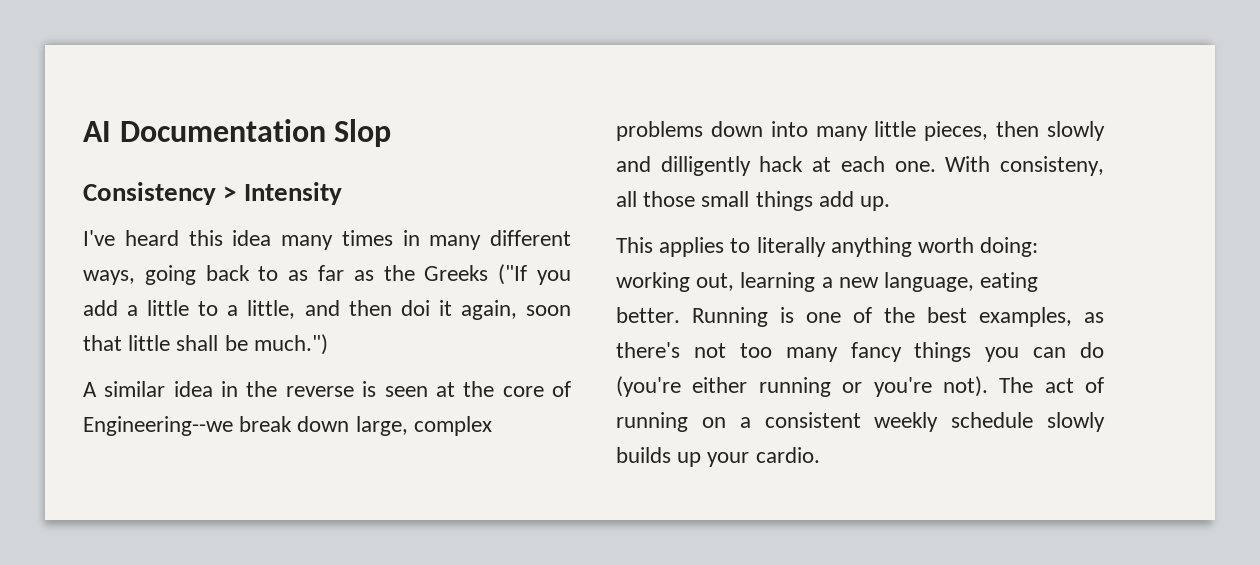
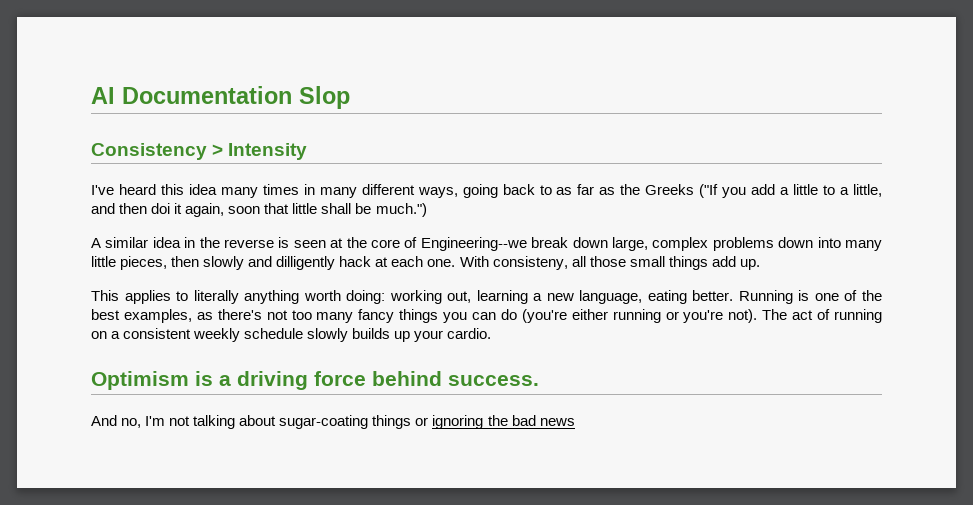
+ Optimism is a driving force behind success.
+ And no, I'm not talking about sugar-coating things or ignoring the bad news

